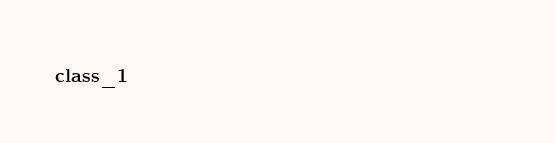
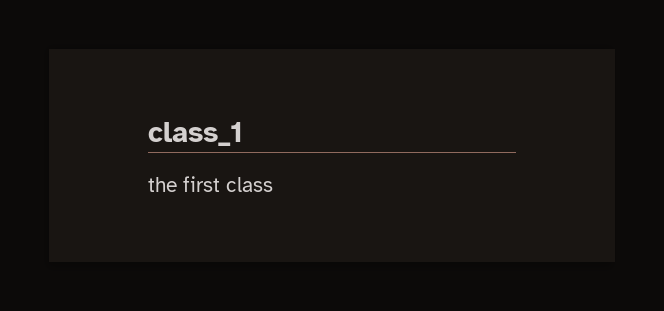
+ the first class

